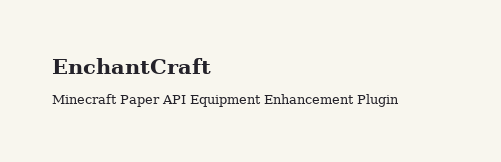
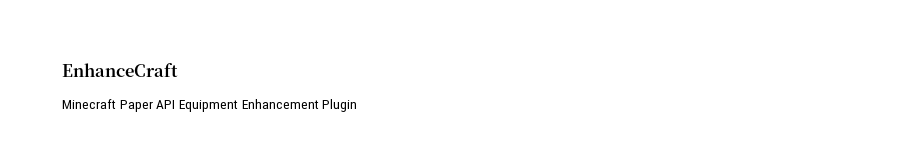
- EnchantCraft
+ EnhanceCraft

